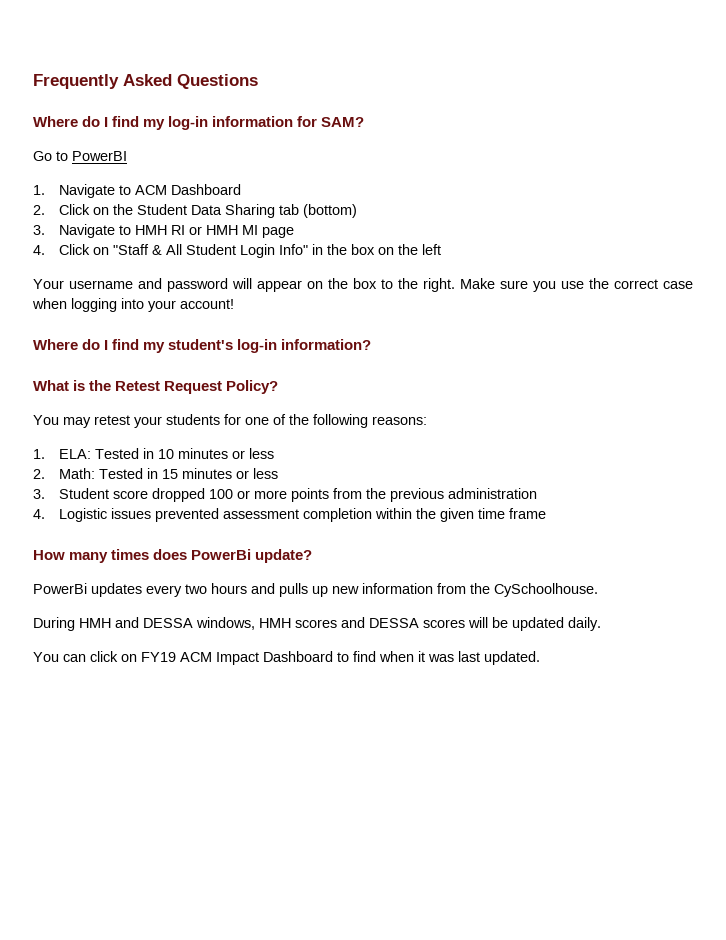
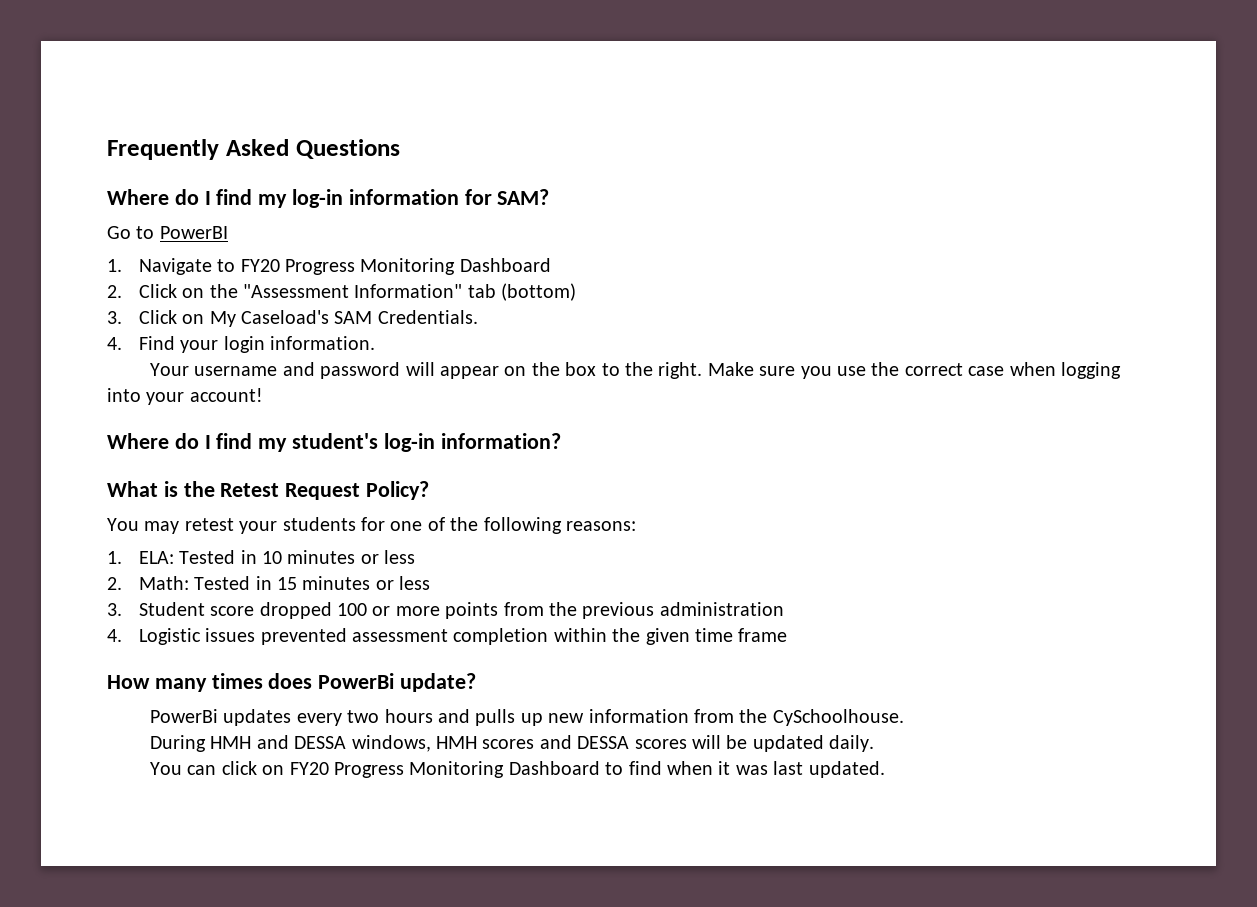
- 1. Navigate to ACM Dashboard
+ 1. Navigate to FY20 Progress Monitoring Dashboard
- 2. Click on the Student Data Sharing tab (bottom)
+ 2. Click on the "Assessment Information" tab (bottom)
- 3. Navigate to HMH RI or HMH MI page
- 4. Click on "Staff & All Student Login Info" in the box on the left
+ 3. Click on My Caseload's SAM Credentials.
+ 4. Find your login information.
- You can click on FY19 ACM Impact Dashboard to find when it was last updated.
+ You can click on FY20 Progress Monitoring Dashboard to find when it was last updated.

